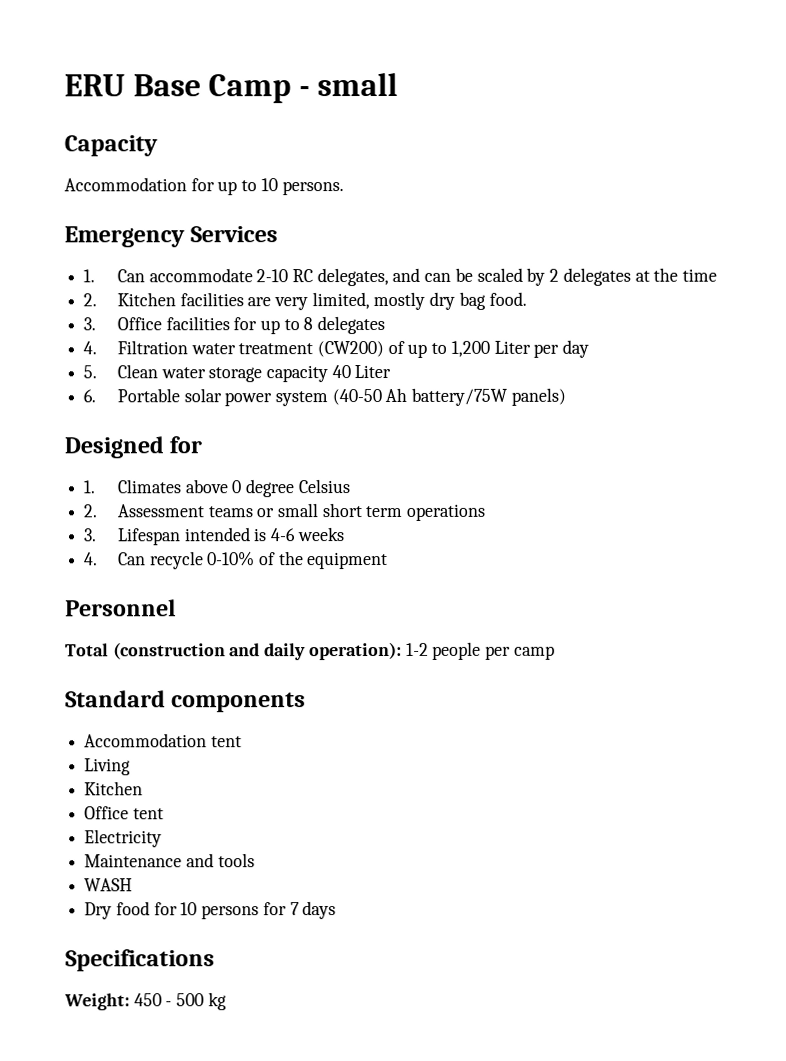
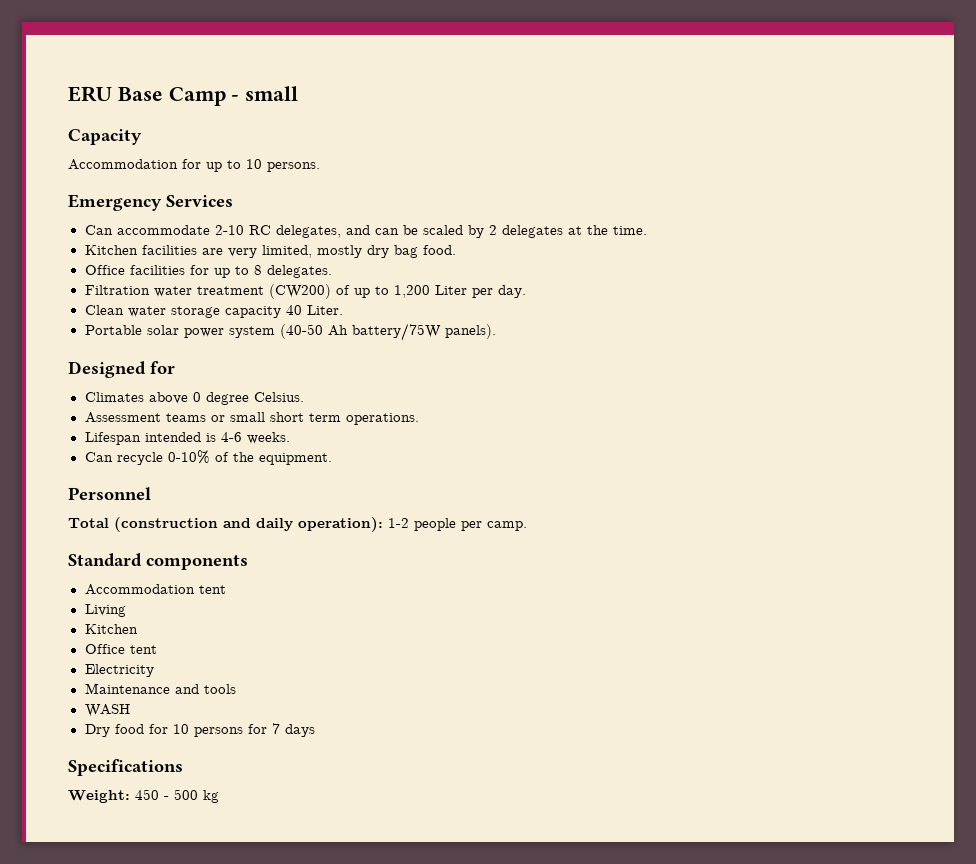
- 1. Can accommodate 2-10 RC delegates, and can be scaled by 2 delegates at the time
- 2. Kitchen facilities are very limited, mostly dry bag food.
+ Can accommodate 2-10 RC delegates, and can be scaled by 2 delegates at the time.
+ Kitchen facilities are very limited, mostly dry bag food.
- 3. Office facilities for up to 8 delegates
- 4. Filtration water treatment (CW200) of up to 1,200 Liter per day
- 5. Clean water storage capacity 40 Liter
- 6. Portable solar power system (40-50 Ah battery/75W panels)
+ Office facilities for up to 8 delegates.
+ Filtration water treatment (CW200) of up to 1,200 Liter per day.
+ Clean water storage capacity 40 Liter.
+ Portable solar power system (40-50 Ah battery/75W panels).
- 1. Climates above 0 degree Celsius
- 2. Assessment teams or small short term operations
- 3. Lifespan intended is 4-6 weeks
- 4. Can recycle 0-10% of the equipment
+ Climates above 0 degree Celsius.
+ Assessment teams or small short term operations.
+ Lifespan intended is 4-6 weeks.
+ Can recycle 0-10% of the equipment.
- Total (construction and daily operation): 1-2 people per camp
+ Total (construction and daily operation): 1-2 people per camp.

